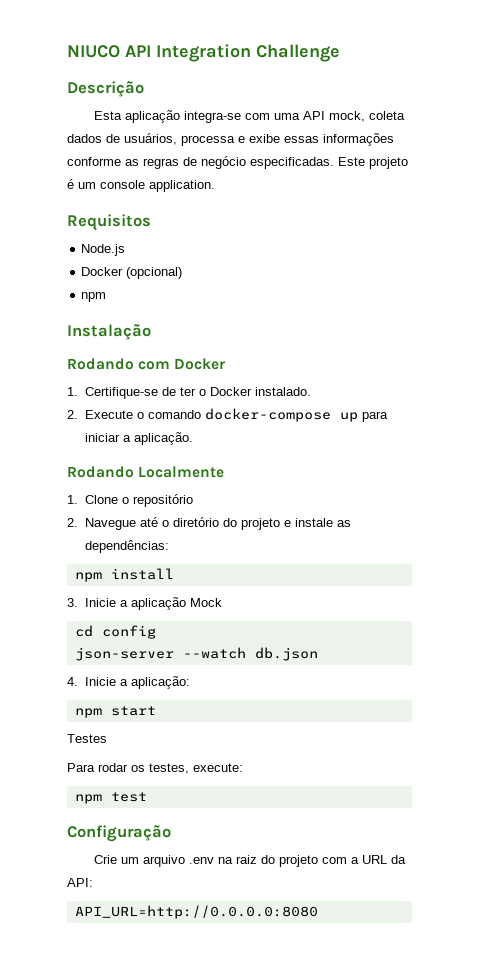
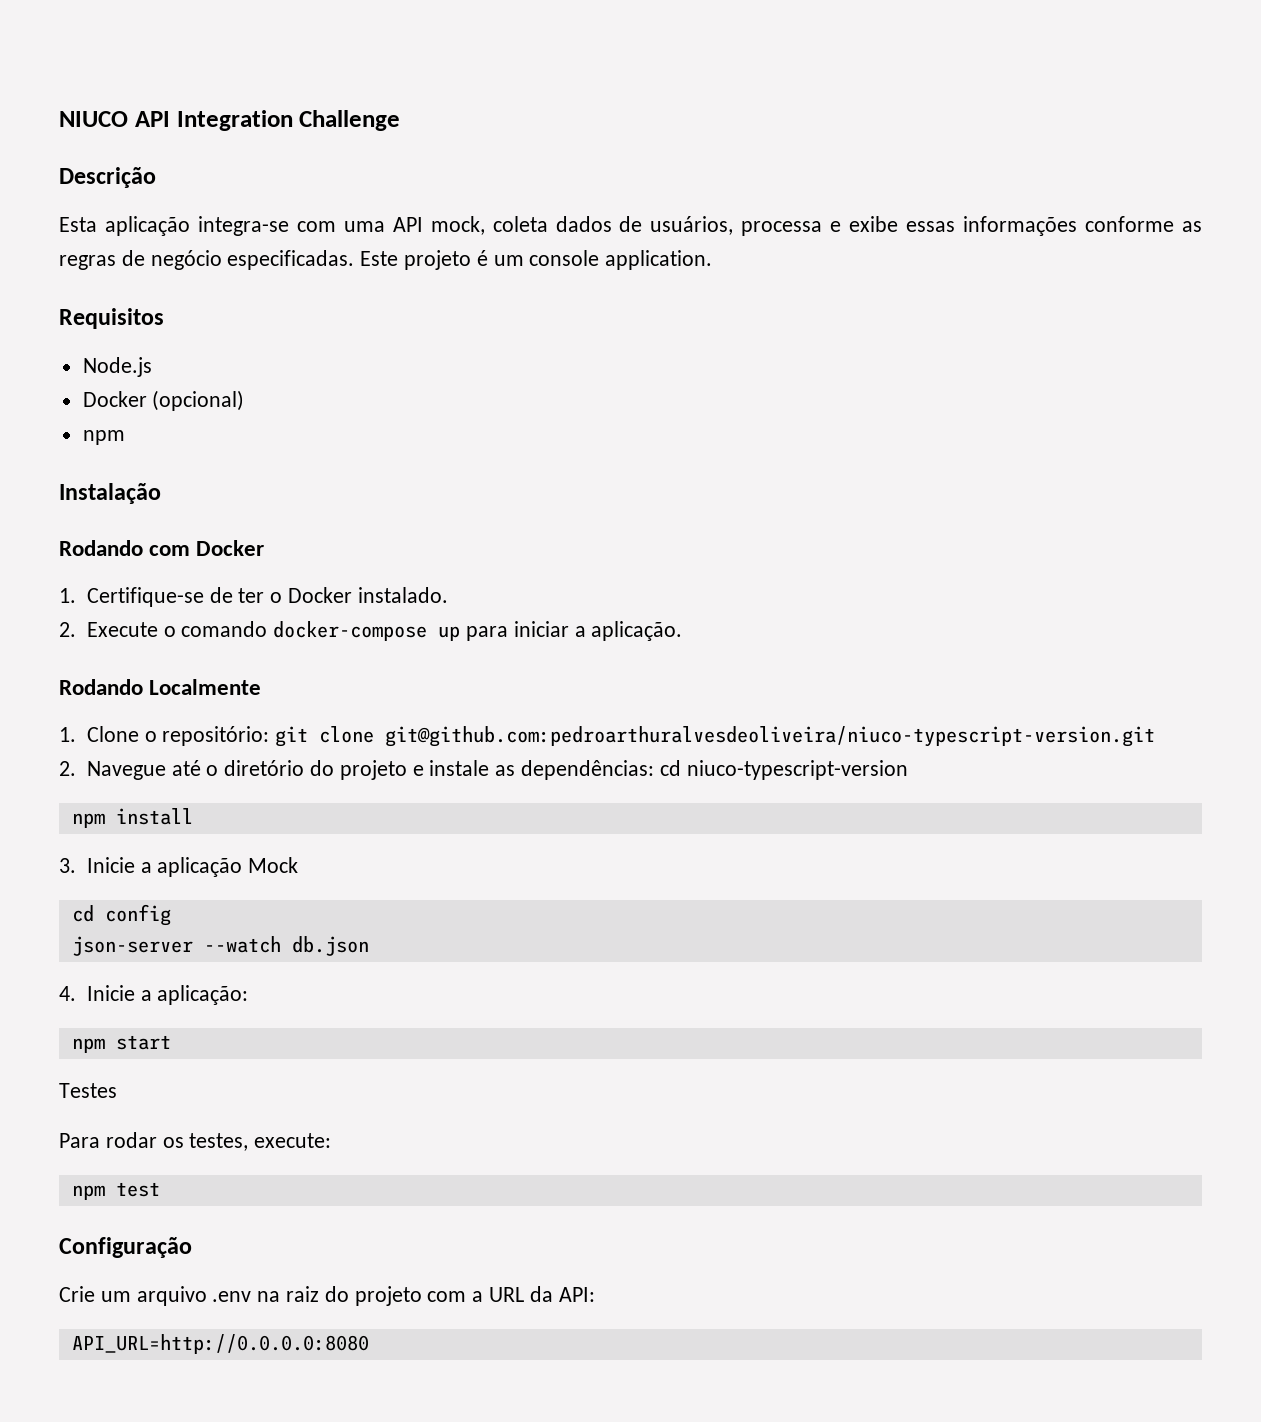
- 1. Clone o repositório
+ 1. Clone o repositório: git clone git@github.com:pedroarthuralvesdeoliveira/niuco-typescript-version.git
- 2. Navegue até o diretório do projeto e instale as dependências:
+ 2. Navegue até o diretório do projeto e instale as dependências: cd niuco-typescript-version

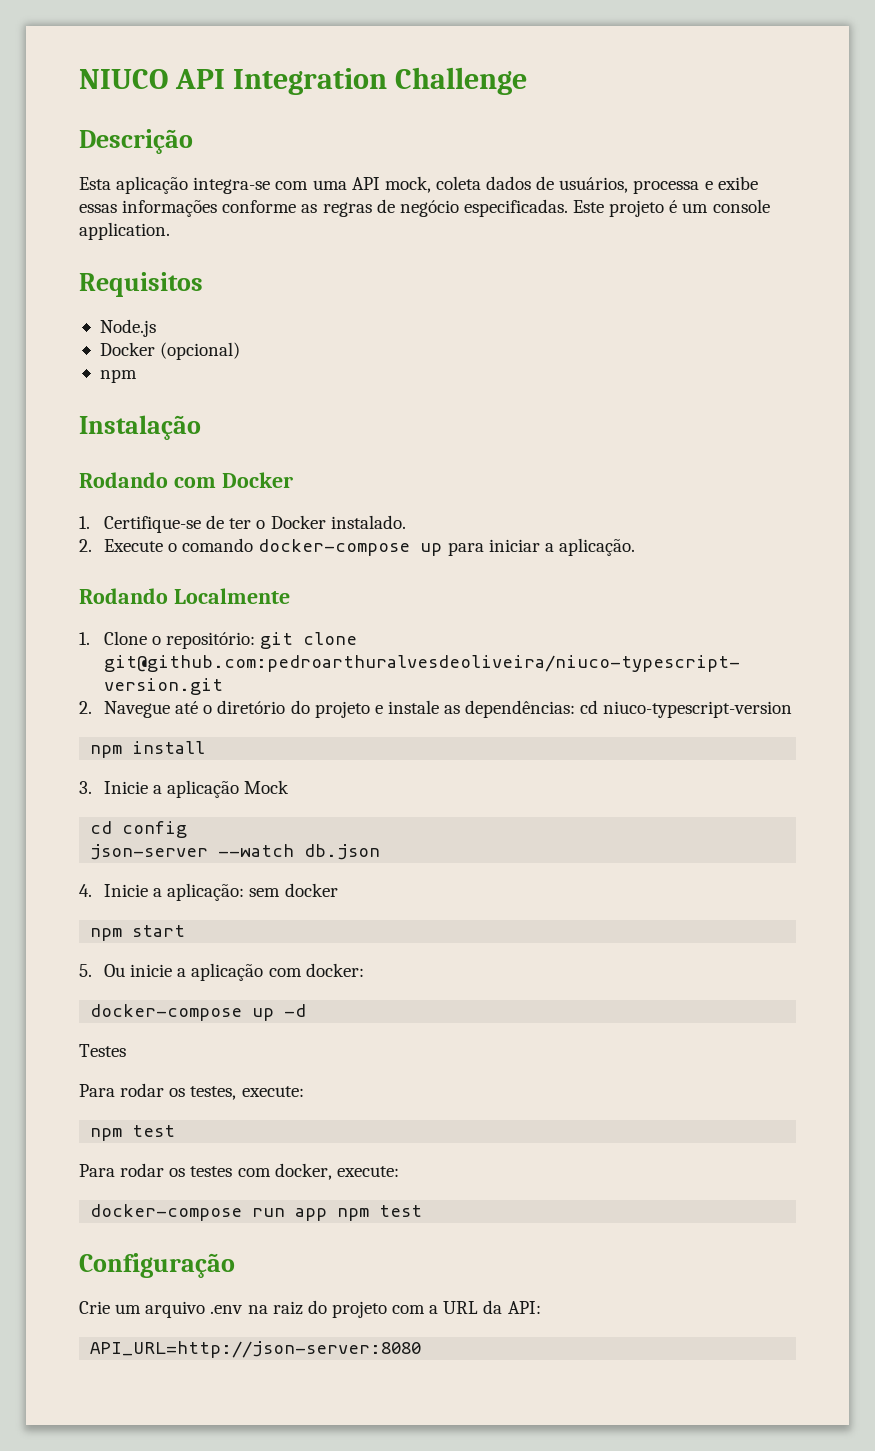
- 4. Inicie a aplicação:
+ 4. Inicie a aplicação: sem docker
+ 5. Ou inicie a aplicação com docker:
+ docker-compose up -d
+ Para rodar os testes com docker, execute:
+ docker-compose run app npm test
- API_URL=http://0.0.0.0:8080
+ API_URL=http://json-server:8080

